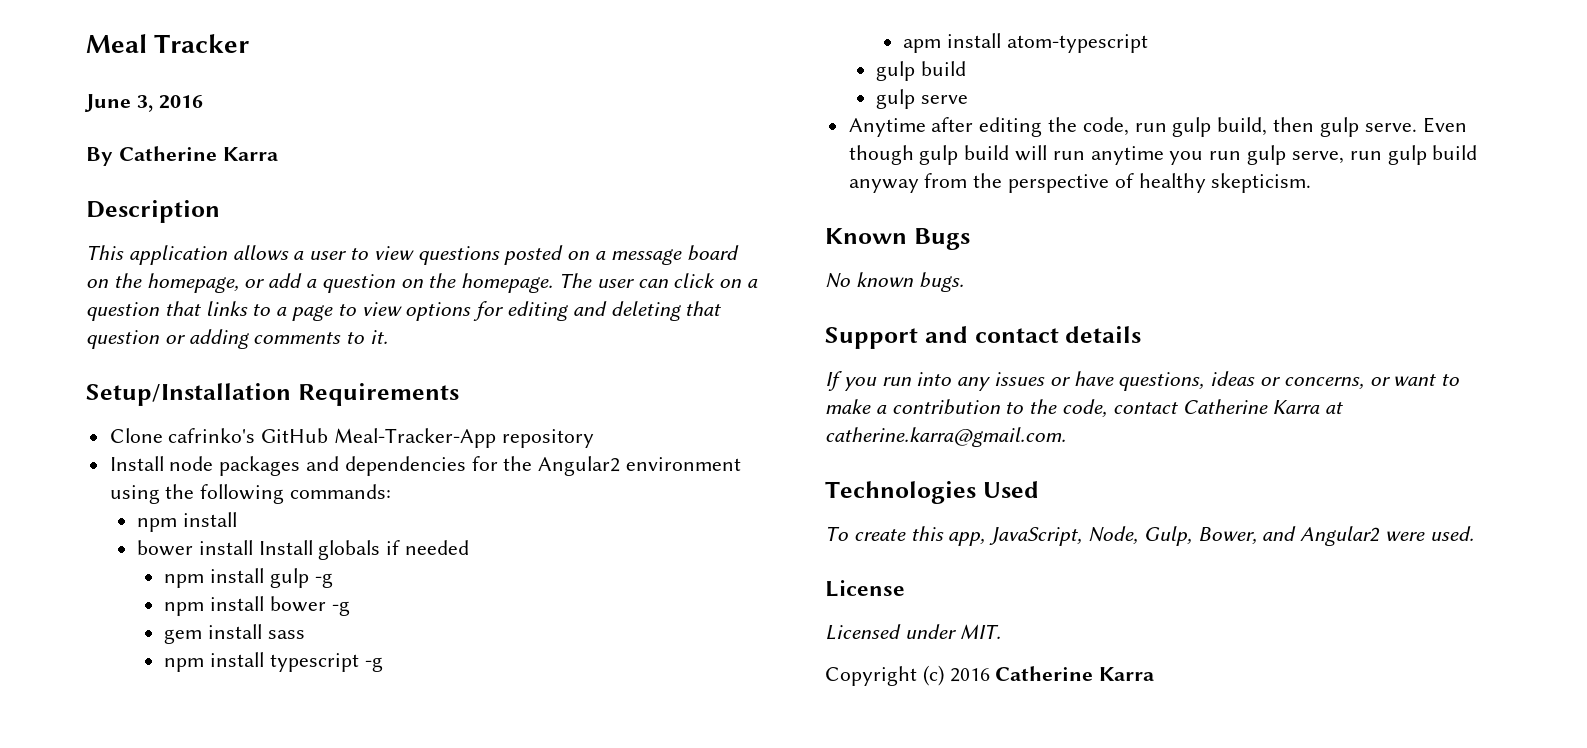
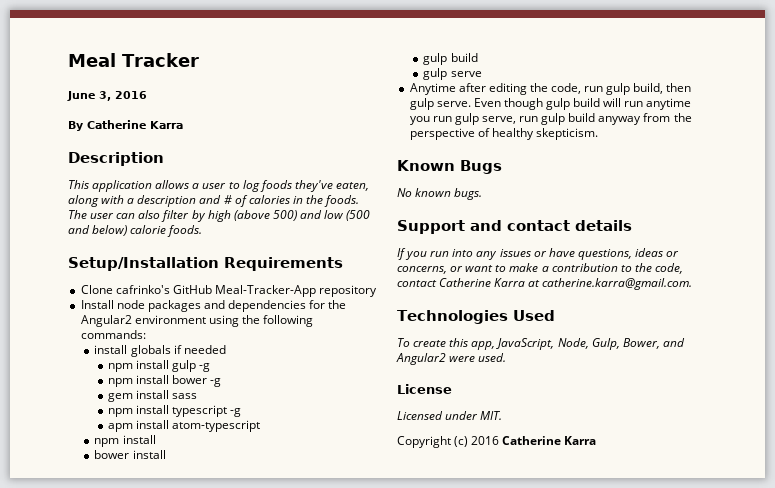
- This application allows a user to view questions posted on a message board on the homepage, or add a question on the homepage. The user can click on a question that links to a page to view options for editing and deleting that question or adding comments to it.
+ This application allows a user to log foods they've eaten, along with a description and # of calories in the foods. The user can also filter by high (above 500) and low (500 and below) calorie foods.
  Install node packages and dependencies for the Angular2 environment using the following commands:
- npm install
- bower install Install globals if needed
+ install globals if needed
  apm install atom-typescript
+ npm install
+ bower install

